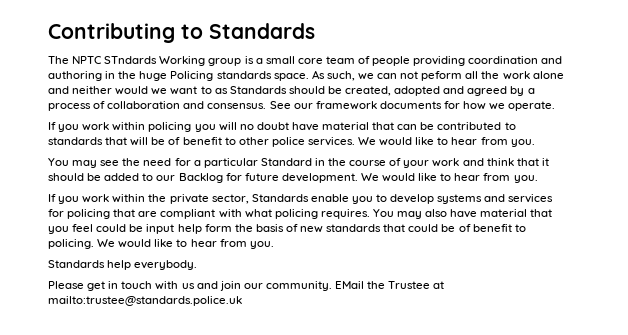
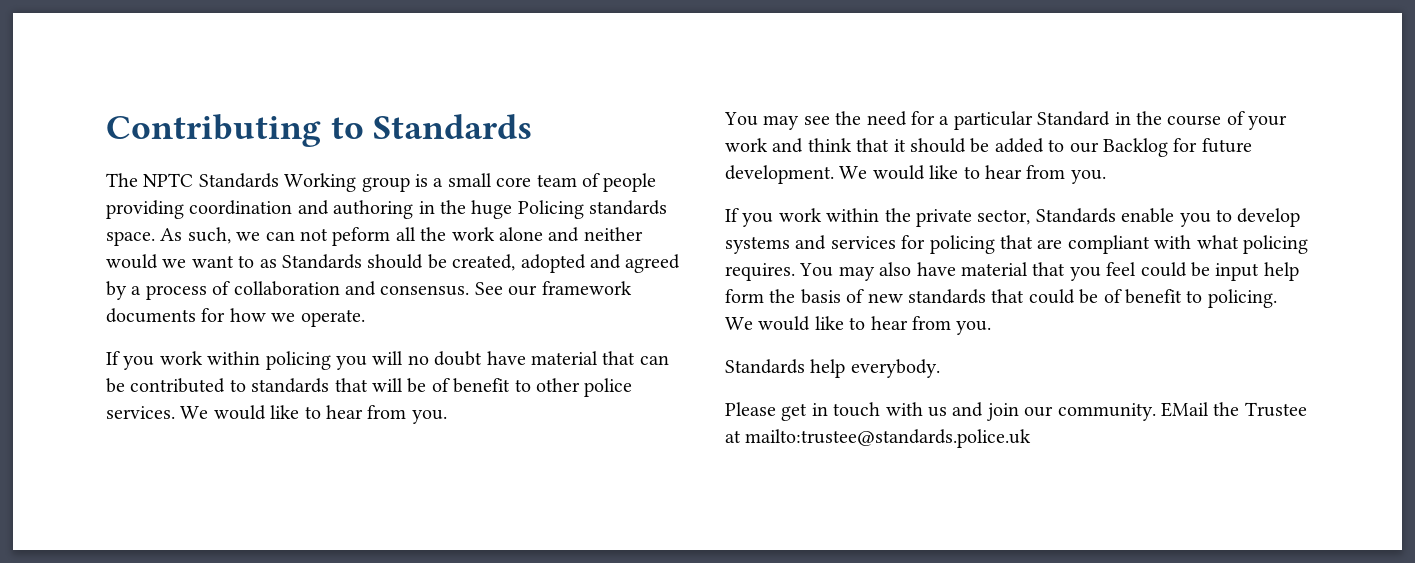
- The NPTC STndards Working group is a small core team of people providing coordination and authoring in the huge Policing standards space.
+ The NPTC Standards Working group is a small core team of people providing coordination and authoring in the huge Policing standards space.

